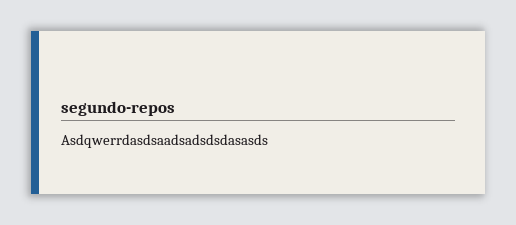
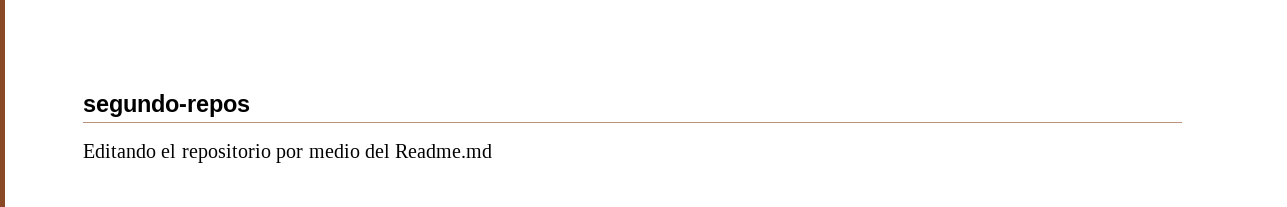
- Asdqwerrdasdsaadsadsdsdasasds
+ Editando el repositorio por medio del Readme.md

